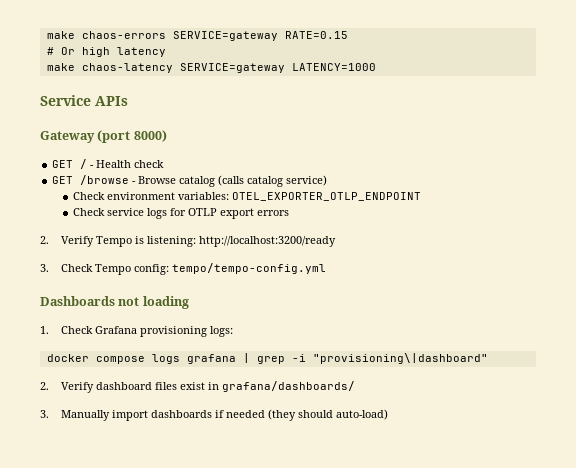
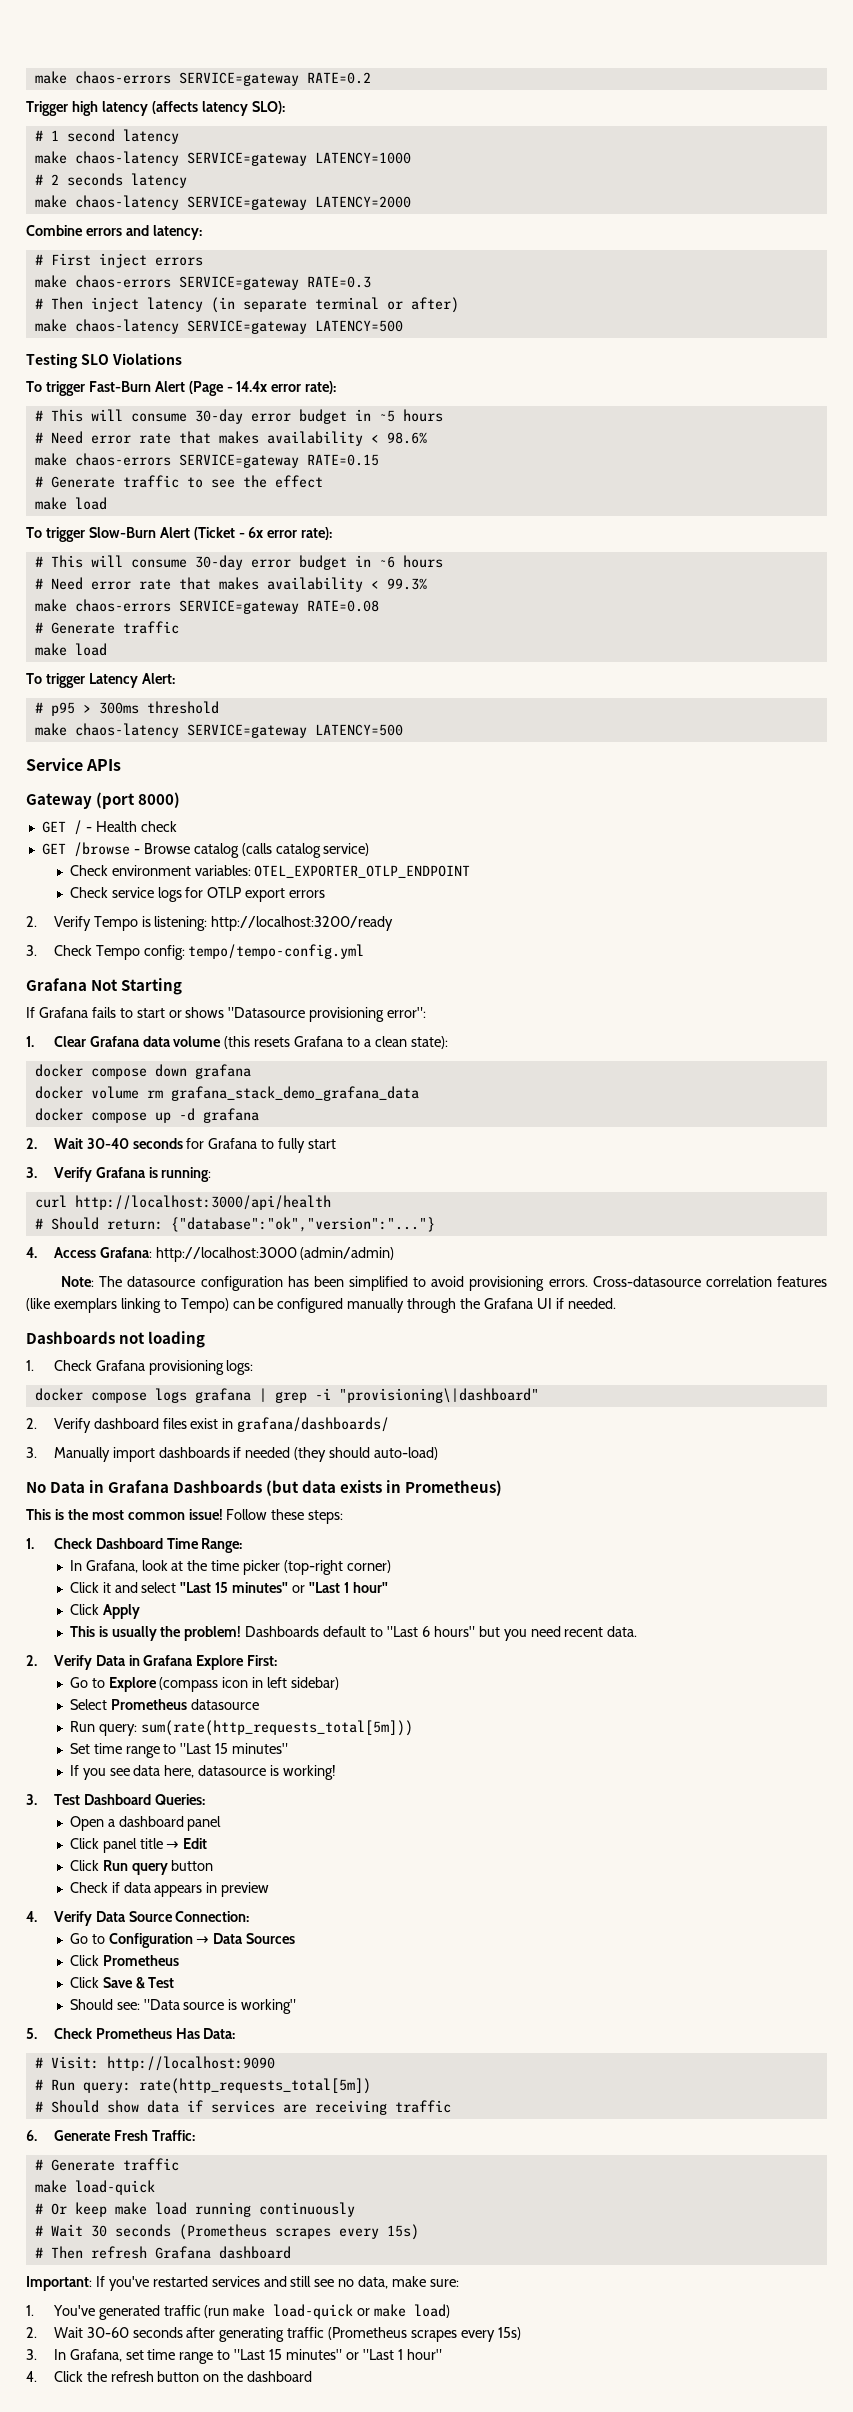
+ make chaos-errors SERVICE=gateway RATE=0.2
+ Trigger high latency (affects latency SLO):
+ # 1 second latency
+ make chaos-latency SERVICE=gateway LATENCY=1000
+ # 2 seconds latency
+ make chaos-latency SERVICE=gateway LATENCY=2000
+ Combine errors and latency:
+ # First inject errors
+ make chaos-errors SERVICE=gateway RATE=0.3
+ # Then inject latency (in separate terminal or after)
+ make chaos-latency SERVICE=gateway LATENCY=500
+ Testing SLO Violations
+ To trigger Fast-Burn Alert (Page - 14.4x error rate):
+ # This will consume 30-day error budget in ~5 hours
+ # Need error rate that makes availability < 98.6%
  make chaos-errors SERVICE=gateway RATE=0.15
- # Or high latency
- make chaos-latency SERVICE=gateway LATENCY=1000
+ # Generate traffic to see the effect
+ make load
+ To trigger Slow-Burn Alert (Ticket - 6x error rate):
+ # This will consume 30-day error budget in ~6 hours
+ # Need error rate that makes availability < 99.3%
+ make chaos-errors SERVICE=gateway RATE=0.08
+ # Generate traffic
+ make load
+ To trigger Latency Alert:
+ # p95 > 300ms threshold
+ make chaos-latency SERVICE=gateway LATENCY=500
+ Grafana Not Starting
+ If Grafana fails to start or shows "Datasource provisioning error":
+ 1. Clear Grafana data volume (this resets Grafana to a clean state):
+ docker compose down grafana
+ docker volume rm grafana_stack_demo_grafana_data
+ docker compose up -d grafana
+ 2. Wait 30-40 seconds for Grafana to fully start
+ 3. Verify Grafana is running:
+ curl http://localhost:3000/api/health
+ # Should return: {"database":"ok","version":"..."}
+ 4. Access Grafana: http://localhost:3000 (admin/admin)
+ Note: The datasource configuration has been simplified to avoid provisioning errors. Cross-datasource correlation features (like exemplars linking to Tempo) can be configured manually through the Grafana UI if needed.
+ No Data in Grafana Dashboards (but data exists in Prometheus)
+ This is the most common issue! Follow these steps:
+ 1. Check Dashboard Time Range:
+ In Grafana, look at the time picker (top-right corner)
+ Click it and select "Last 15 minutes" or "Last 1 hour"
+ Click Apply
+ This is usually the problem! Dashboards default to "Last 6 hours" but you need recent data.
+ 2. Verify Data in Grafana Explore First:
+ Go to Explore (compass icon in left sidebar)
+ Select Prometheus datasource
+ Run query: sum(rate(http_requests_total[5m]))
+ Set time range to "Last 15 minutes"
+ If you see data here, datasource is working!
+ 3. Test Dashboard Queries:
+ Open a dashboard panel
+ Click panel title → Edit
+ Click Run query button
+ Check if data appears in preview
+ 4. Verify Data Source Connection:
+ Go to Configuration → Data Sources
+ Click Prometheus
+ Click Save & Test
+ Should see: "Data source is working"
+ 5. Check Prometheus Has Data:
+ # Visit: http://localhost:9090
+ # Run query: rate(http_requests_total[5m])
+ # Should show data if services are receiving traffic
+ 6. Generate Fresh Traffic:
+ # Generate traffic
+ make load-quick
+ # Or keep make load running continuously
+ # Wait 30 seconds (Prometheus scrapes every 15s)
+ # Then refresh Grafana dashboard
+ Important: If you've restarted services and still see no data, make sure:
+ 1. You've generated traffic (run make load-quick or make load)
+ 2. Wait 30-60 seconds after generating traffic (Prometheus scrapes every 15s)
+ 3. In Grafana, set time range to "Last 15 minutes" or "Last 1 hour"
+ 4. Click the refresh button on the dashboard

